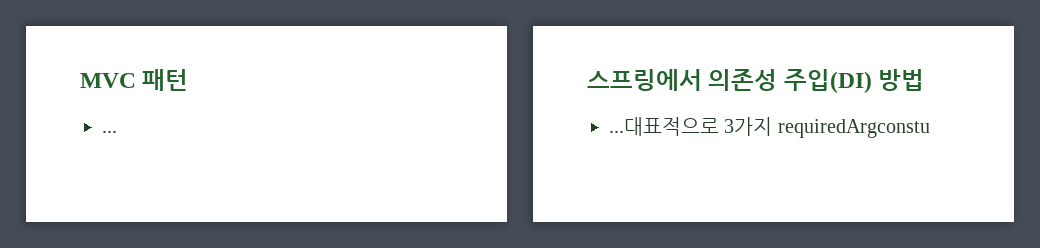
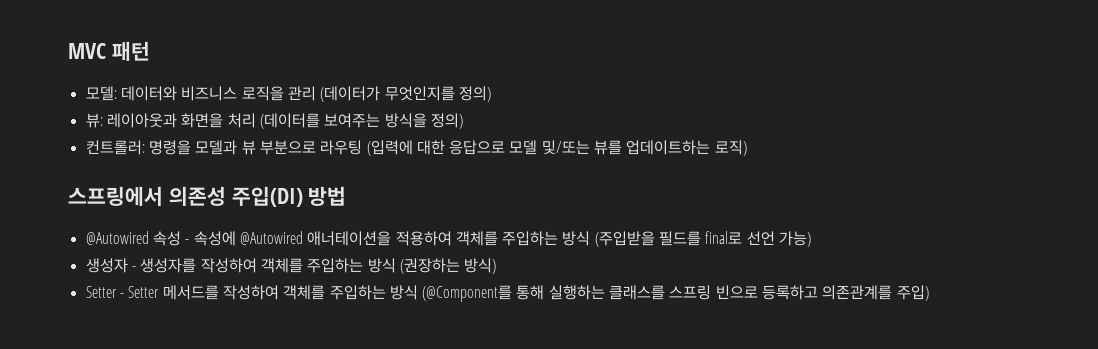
- ...
+ 모델: 데이터와 비즈니스 로직을 관리 (데이터가 무엇인지를 정의)
+ 뷰: 레이아웃과 화면을 처리 (데이터를 보여주는 방식을 정의)
+ 컨트롤러: 명령을 모델과 뷰 부분으로 라우팅 (입력에 대한 응답으로 모델 및/또는 뷰를 업데이트하는 로직)
  스프링에서 의존성 주입(DI) 방법
- ...대표적으로 3가지 requiredArgconstu
+ @Autowired 속성 - 속성에 @Autowired 애너테이션을 적용하여 객체를 주입하는 방식 (주입받을 필드를 final로 선언 가능)
+ 생성자 - 생성자를 작성하여 객체를 주입하는 방식 (권장하는 방식)
+ Setter - Setter 메서드를 작성하여 객체를 주입하는 방식 (@Component를 통해 실행하는 클래스를 스프링 빈으로 등록하고 의존관계를 주입)

